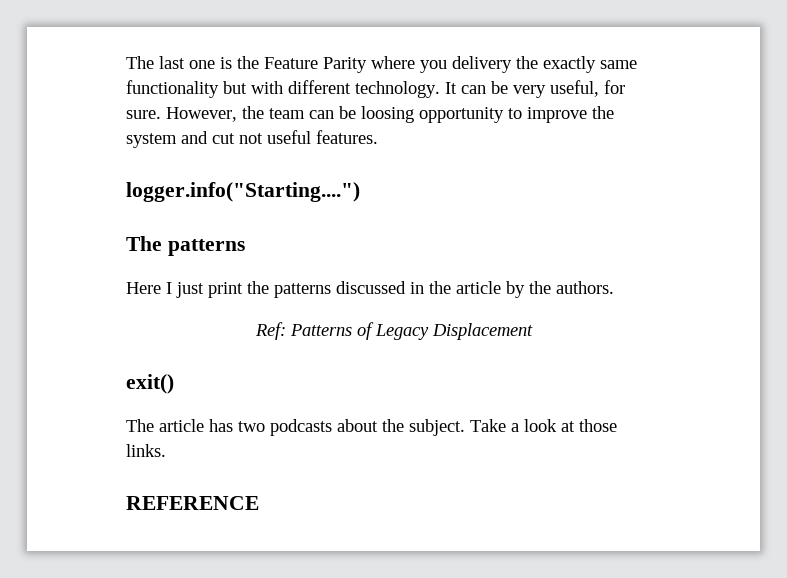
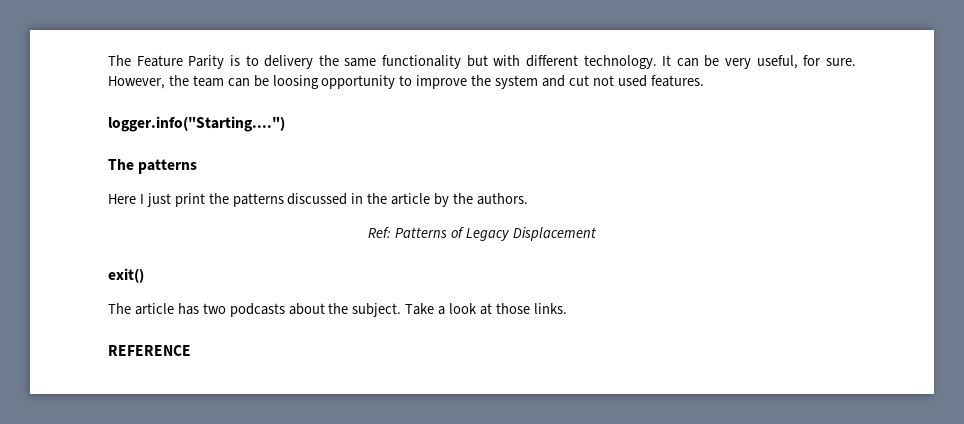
- The last one is the Feature Parity where you delivery the exactly same functionality but with different technology.
+ The Feature Parity is to delivery the same functionality but with different technology.
- However, the team can be loosing opportunity to improve the system and cut not useful features.
+ However, the team can be loosing opportunity to improve the system and cut not used features.

